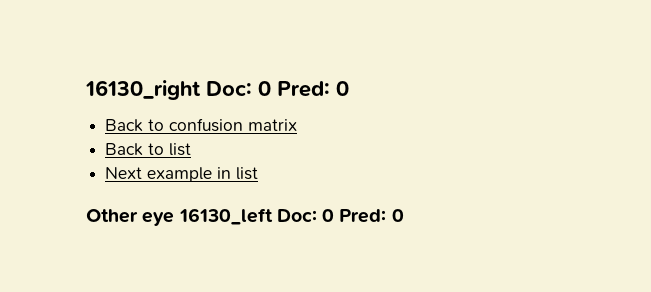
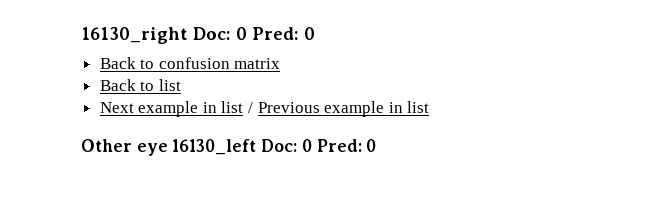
- Next example in list
+ Next example in list / Previous example in list

